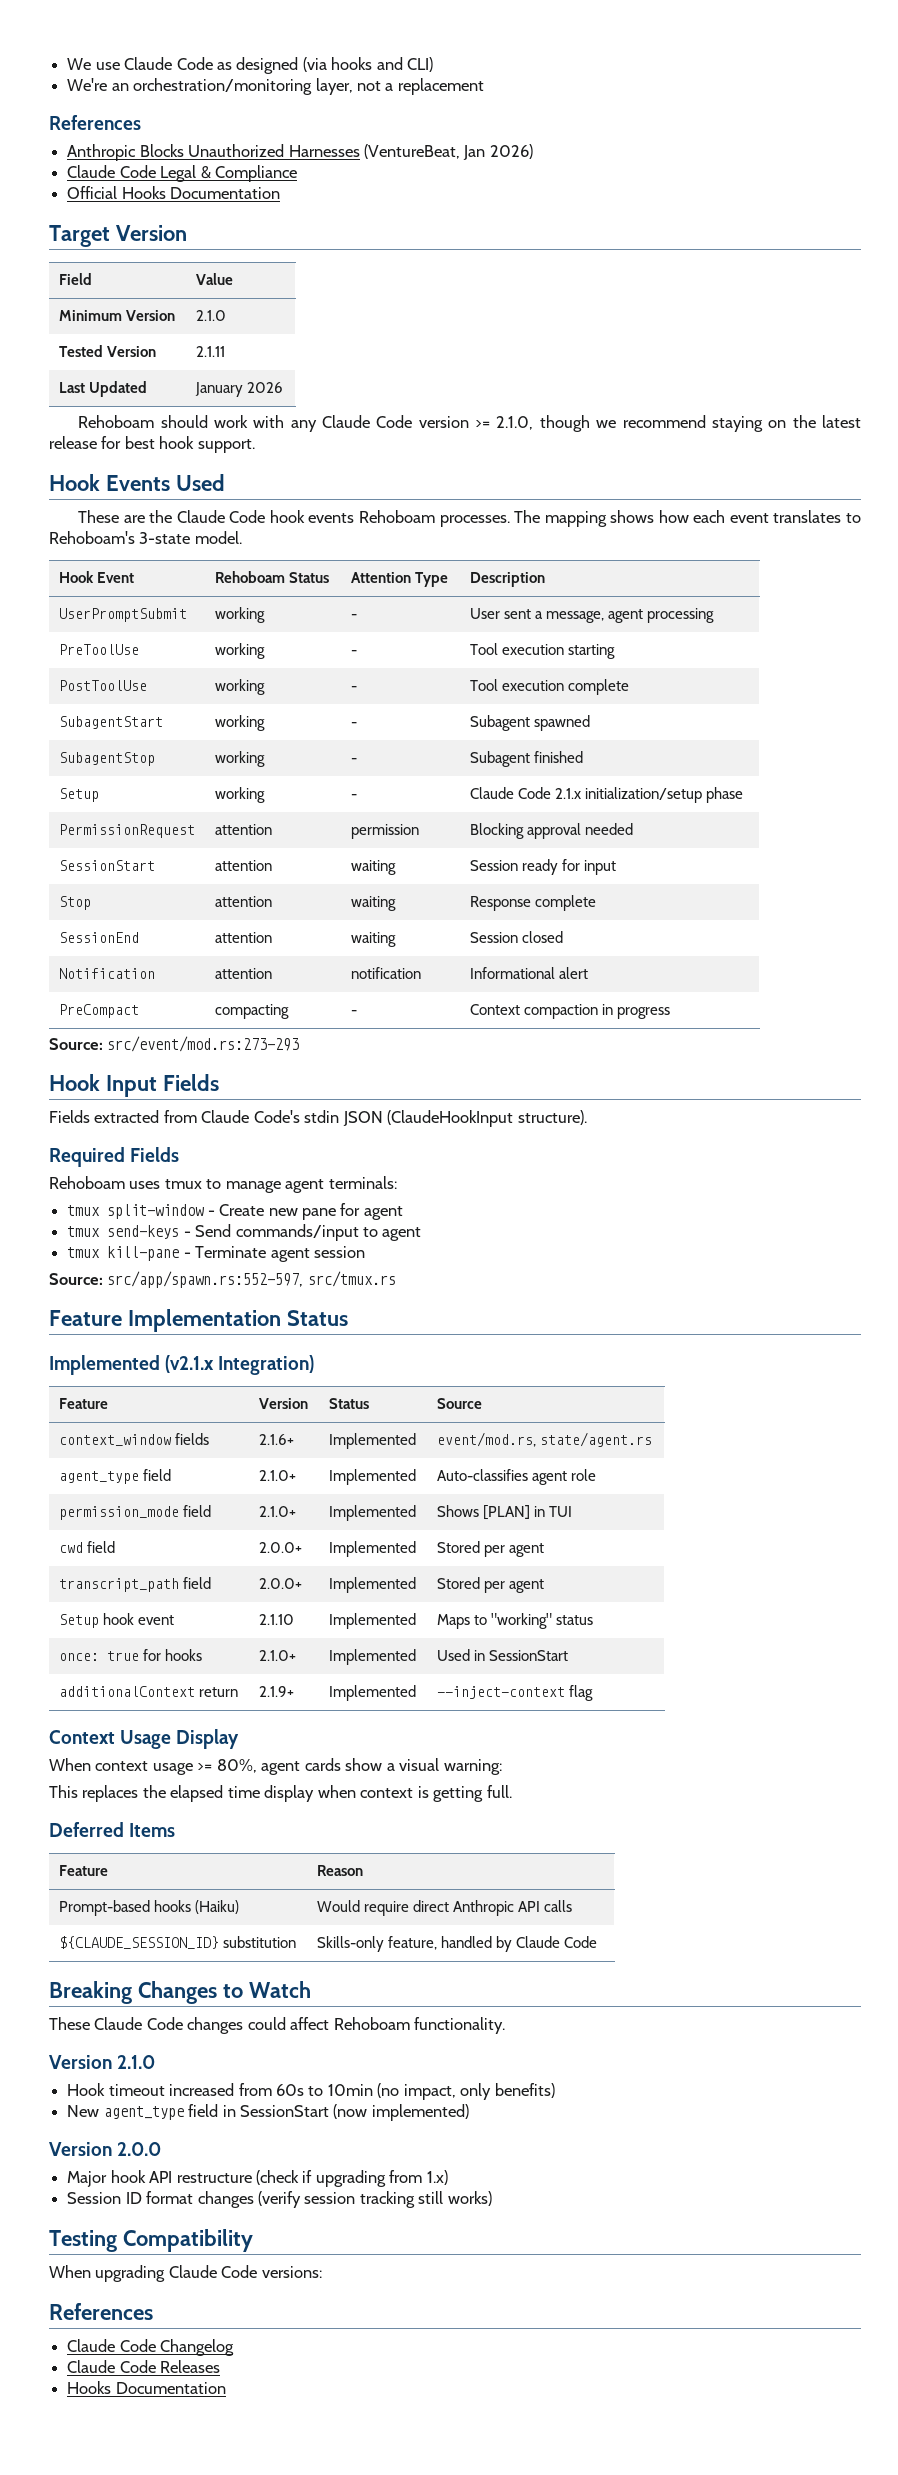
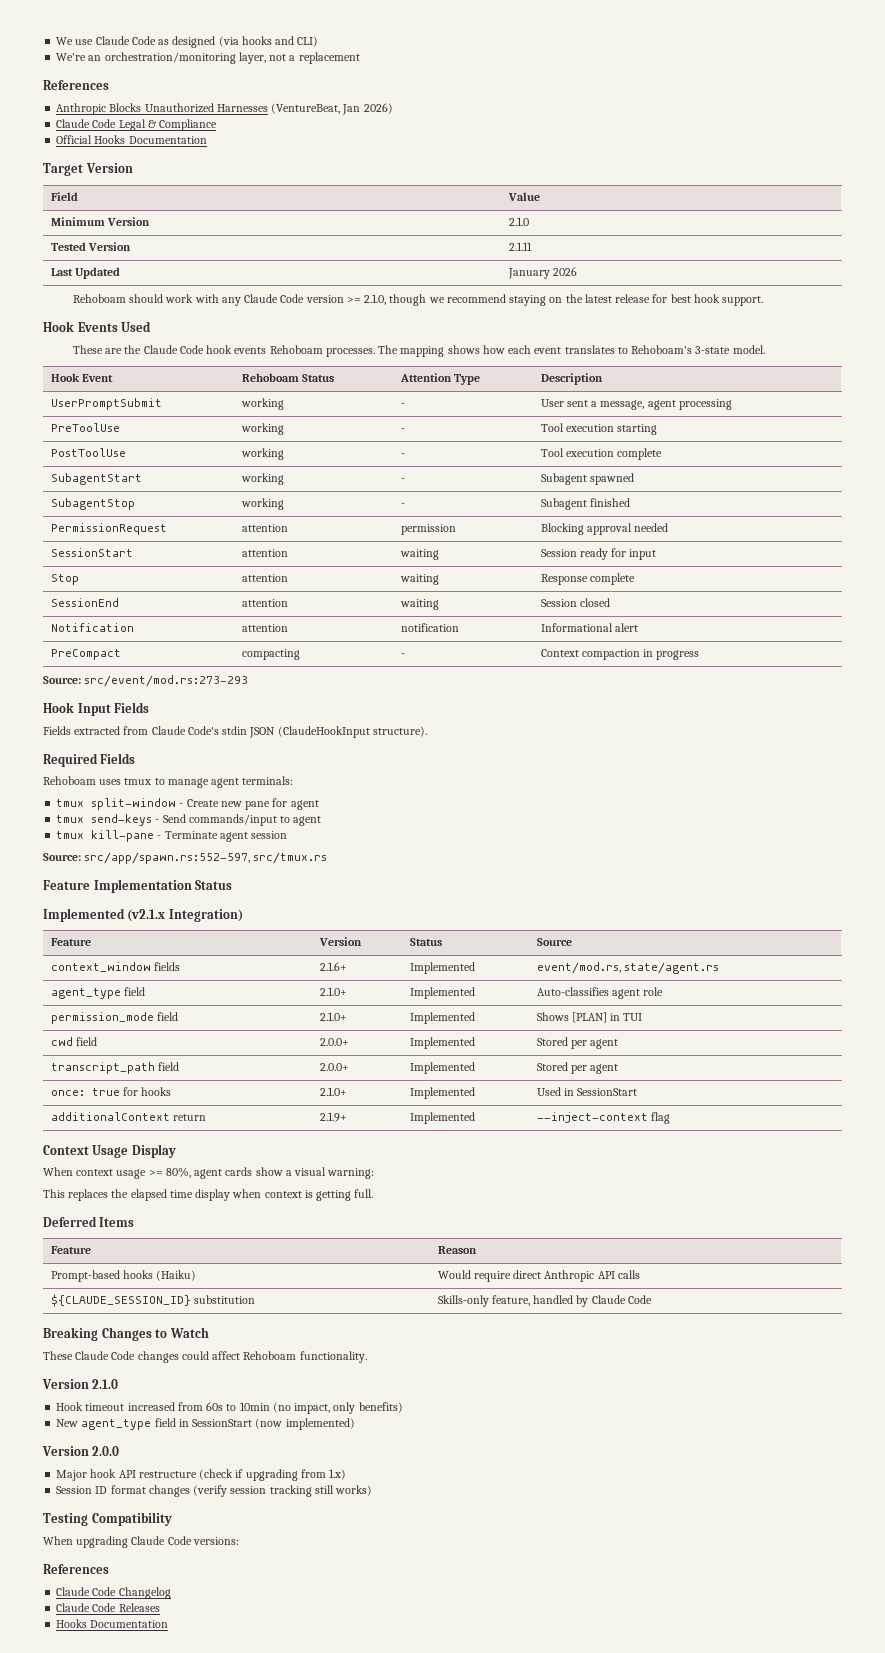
- Setup | working | - | Claude Code 2.1.x initialization/setup phase
- Setup hook event | 2.1.10 | Implemented | Maps to "working" status

